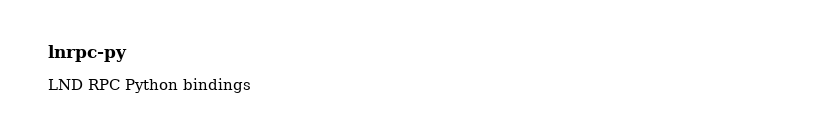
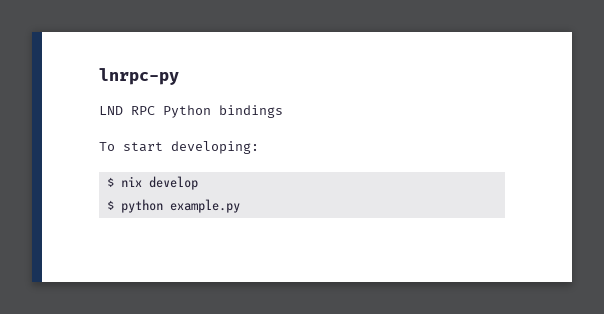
+ To start developing:
+ $ nix develop
+ $ python example.py

